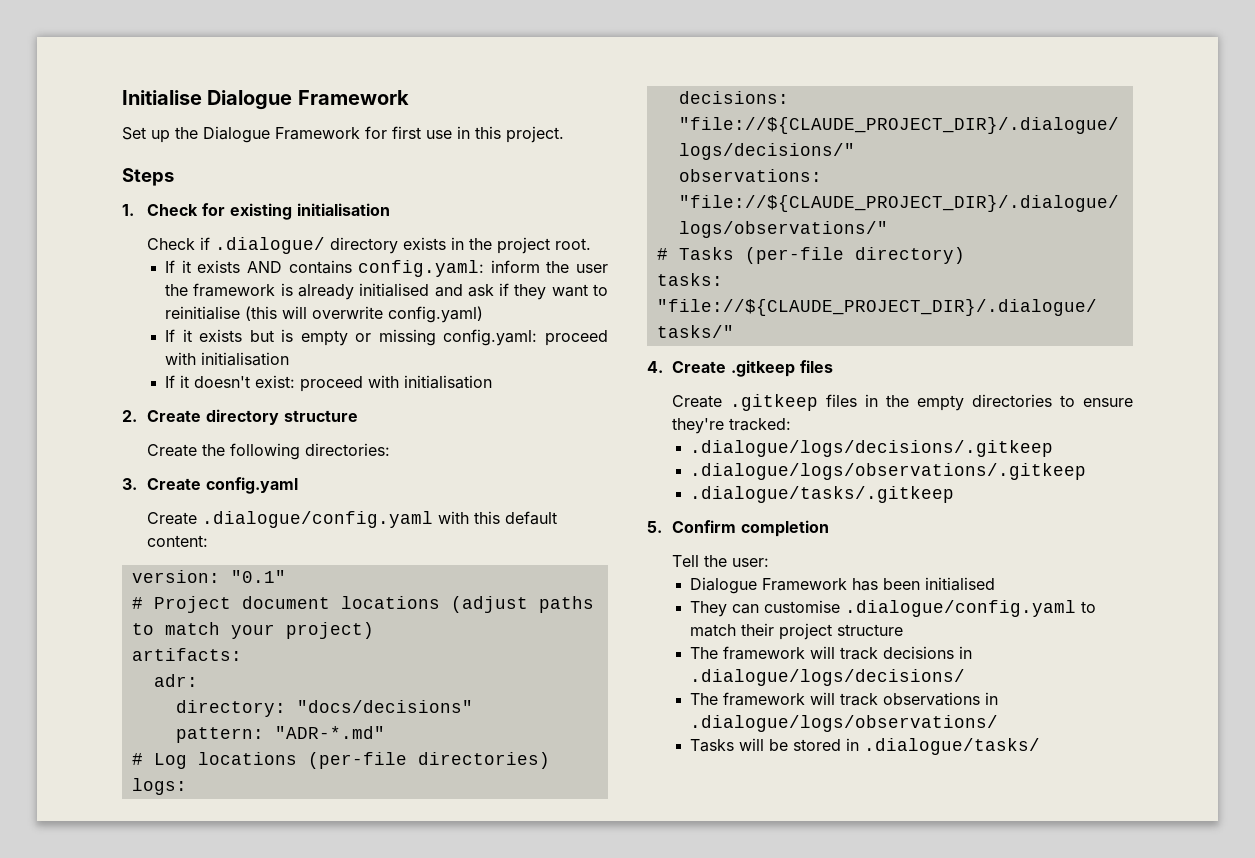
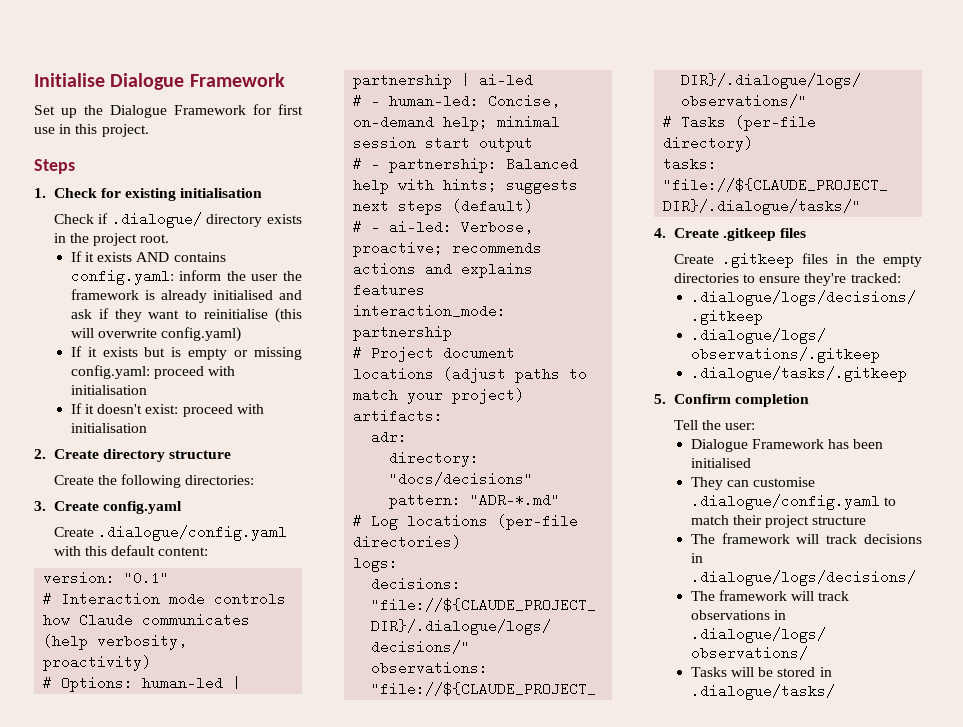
+ # Interaction mode controls how Claude communicates (help verbosity, proactivity)
+ # Options: human-led | partnership | ai-led
+ # - human-led: Concise, on-demand help; minimal session start output
+ # - partnership: Balanced help with hints; suggests next steps (default)
+ # - ai-led: Verbose, proactive; recommends actions and explains features
+ interaction_mode: partnership

